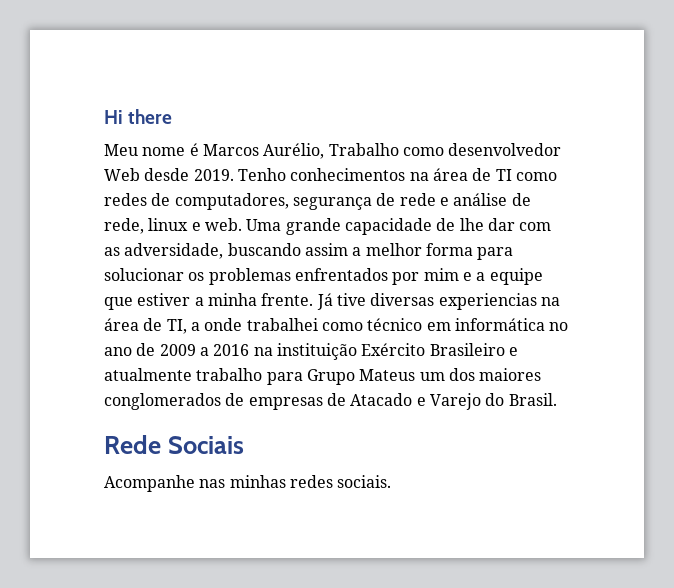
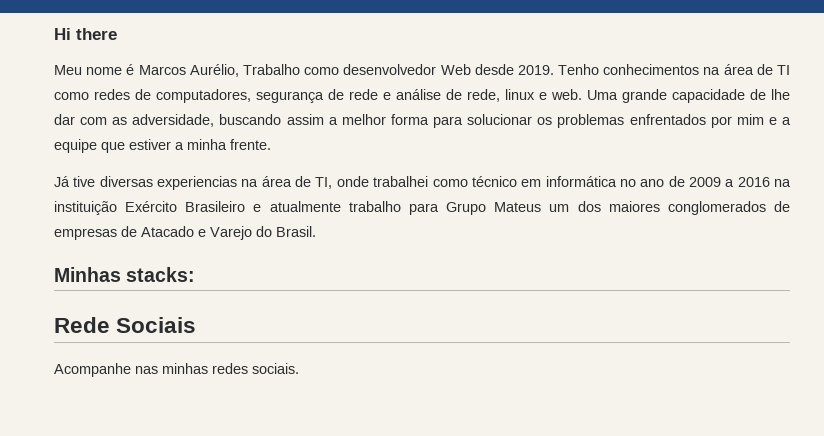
- Uma grande capacidade de lhe dar com as adversidade, buscando assim a melhor forma para solucionar os problemas enfrentados por mim e a equipe que estiver a minha frente. Já tive diversas experiencias na área de TI, a onde trabalhei como técnico em informática no ano de 2009 a 2016 na instituição Exército Brasileiro e atualmente trabalho para Grupo Mateus um dos maiores conglomerados de empresas de Atacado e Varejo do Brasil.
+ Uma grande capacidade de lhe dar com as adversidade, buscando assim a melhor forma para solucionar os problemas enfrentados por mim e a equipe que estiver a minha frente.
+ Já tive diversas experiencias na área de TI, onde trabalhei como técnico em informática no ano de 2009 a 2016 na instituição Exército Brasileiro e atualmente trabalho para Grupo Mateus um dos maiores conglomerados de empresas de Atacado e Varejo do Brasil.
+ Minhas stacks:

